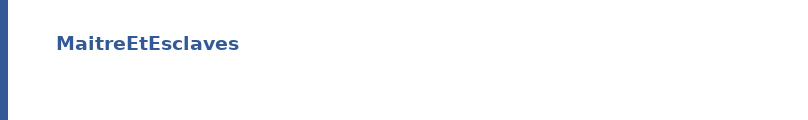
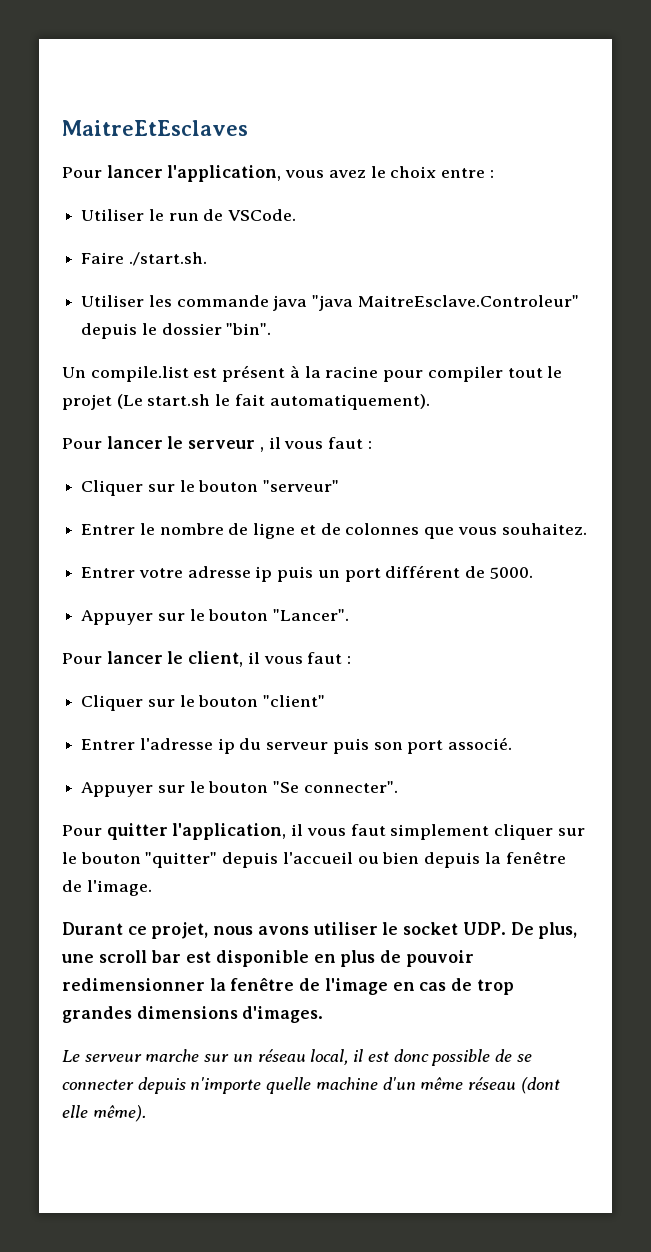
+ Pour lancer l'application, vous avez le choix entre :
+ Utiliser le run de VSCode.
+ Faire ./start.sh.
+ Utiliser les commande java "java MaitreEsclave.Controleur" depuis le dossier "bin".
+ Un compile.list est présent à la racine pour compiler tout le projet (Le start.sh le fait automatiquement).
+ Pour lancer le serveur , il vous faut :
+ Cliquer sur le bouton "serveur"
+ Entrer le nombre de ligne et de colonnes que vous souhaitez.
+ Entrer votre adresse ip puis un port différent de 5000.
+ Appuyer sur le bouton "Lancer".
+ Pour lancer le client, il vous faut :
+ Cliquer sur le bouton "client"
+ Entrer l'adresse ip du serveur puis son port associé.
+ Appuyer sur le bouton "Se connecter".
+ Pour quitter l'application, il vous faut simplement cliquer sur le bouton "quitter" depuis l'accueil ou bien depuis la fenêtre de l'image.
+ Durant ce projet, nous avons utiliser le socket UDP. De plus, une scroll bar est disponible en plus de pouvoir redimensionner la fenêtre de l'image en cas de trop grandes dimensions d'images.
+ Le serveur marche sur un réseau local, il est donc possible de se connecter depuis n'importe quelle machine d'un même réseau (dont elle même).

